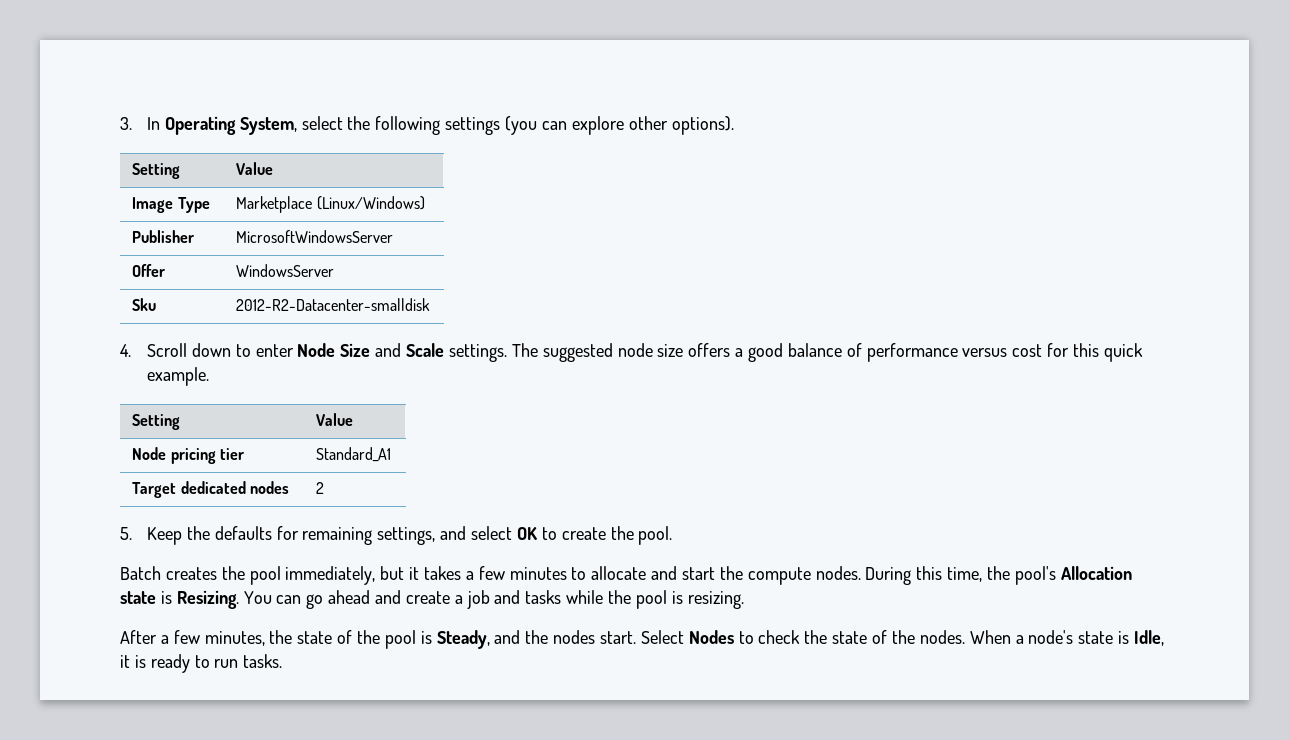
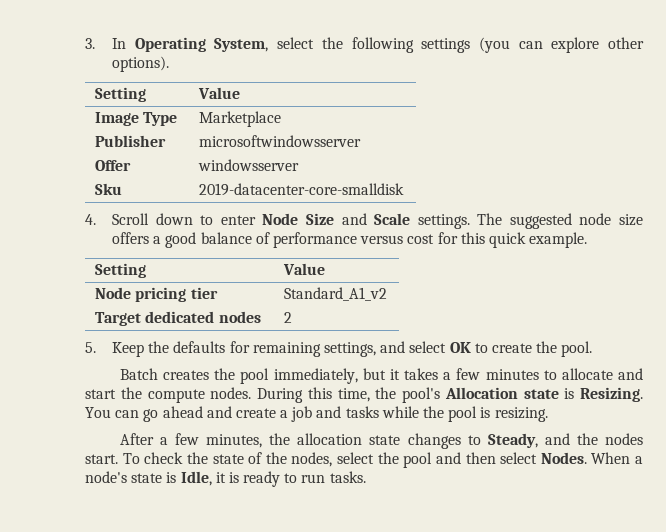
- Image Type | Marketplace (Linux/Windows)
+ Image Type | Marketplace
- Publisher | MicrosoftWindowsServer
+ Publisher | microsoftwindowsserver
- Offer | WindowsServer
+ Offer | windowsserver
- Sku | 2012-R2-Datacenter-smalldisk
+ Sku | 2019-datacenter-core-smalldisk
- Node pricing tier | Standard_A1
+ Node pricing tier | Standard_A1_v2
- After a few minutes, the state of the pool is Steady, and the nodes start.
+ After a few minutes, the allocation state changes to Steady, and the nodes start.
- Select Nodes to check the state of the nodes.
+ To check the state of the nodes, select the pool and then select Nodes.

